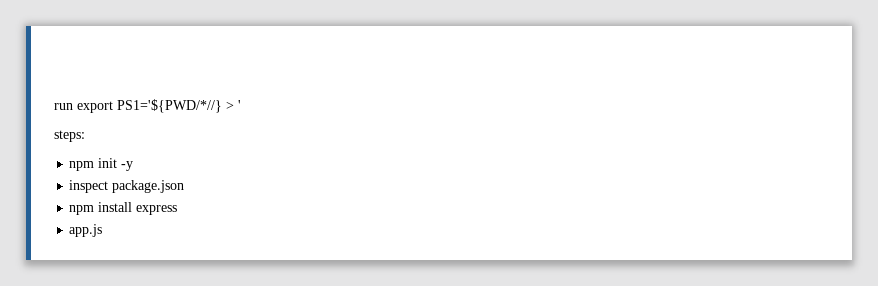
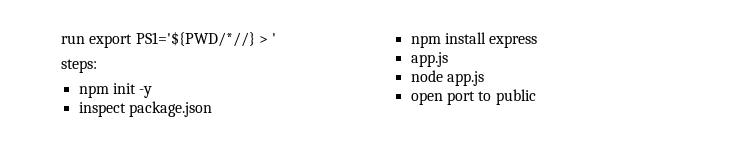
+ node app.js
+ open port to public

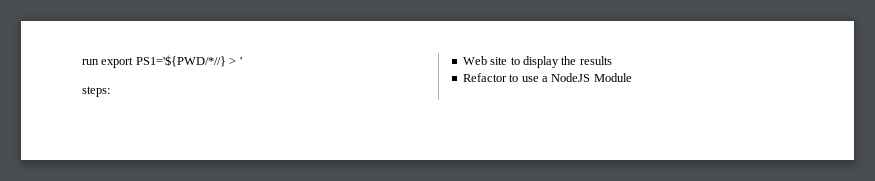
- npm init -y
- inspect package.json
- npm install express
- app.js
- node app.js
- open port to public
+ Web site to display the results
+ Refactor to use a NodeJS Module

